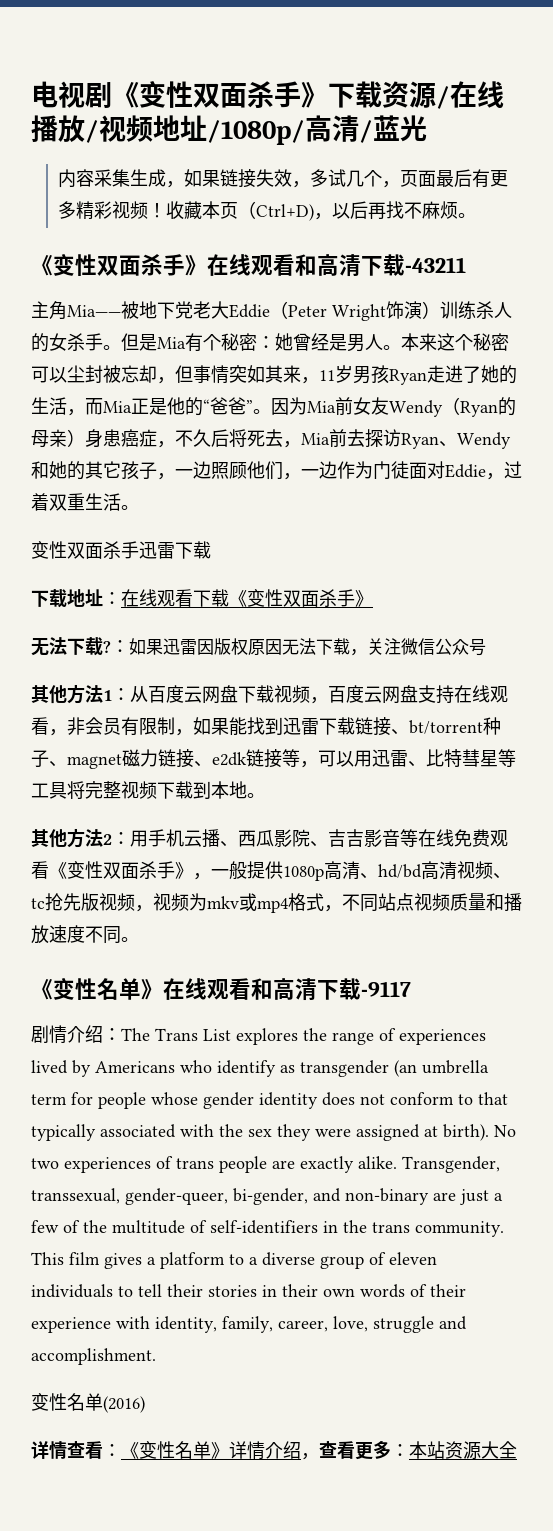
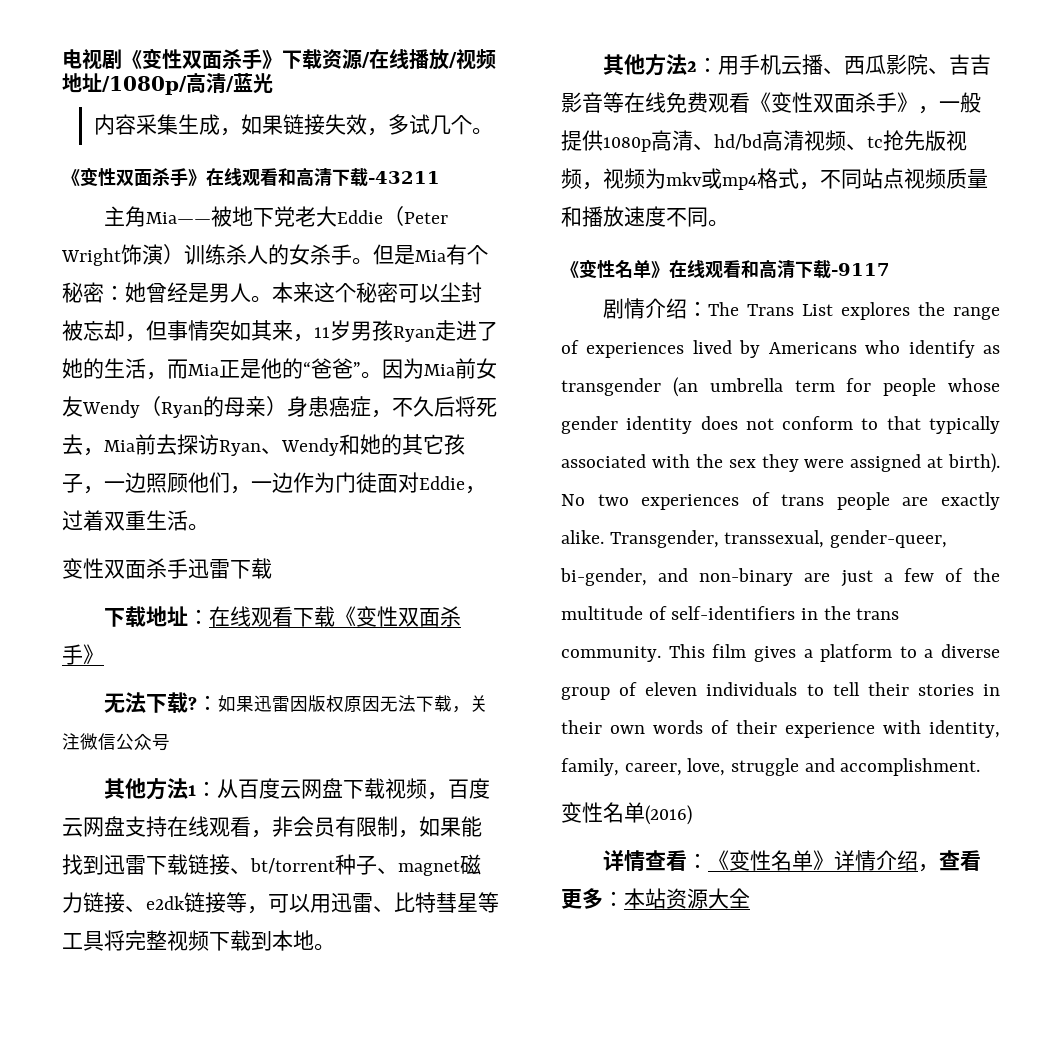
- 内容采集生成，如果链接失效，多试几个，页面最后有更多精彩视频！收藏本页（Ctrl+D)，以后再找不麻烦。
+ 内容采集生成，如果链接失效，多试几个。

